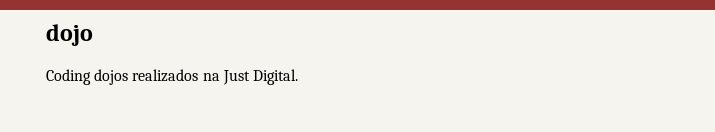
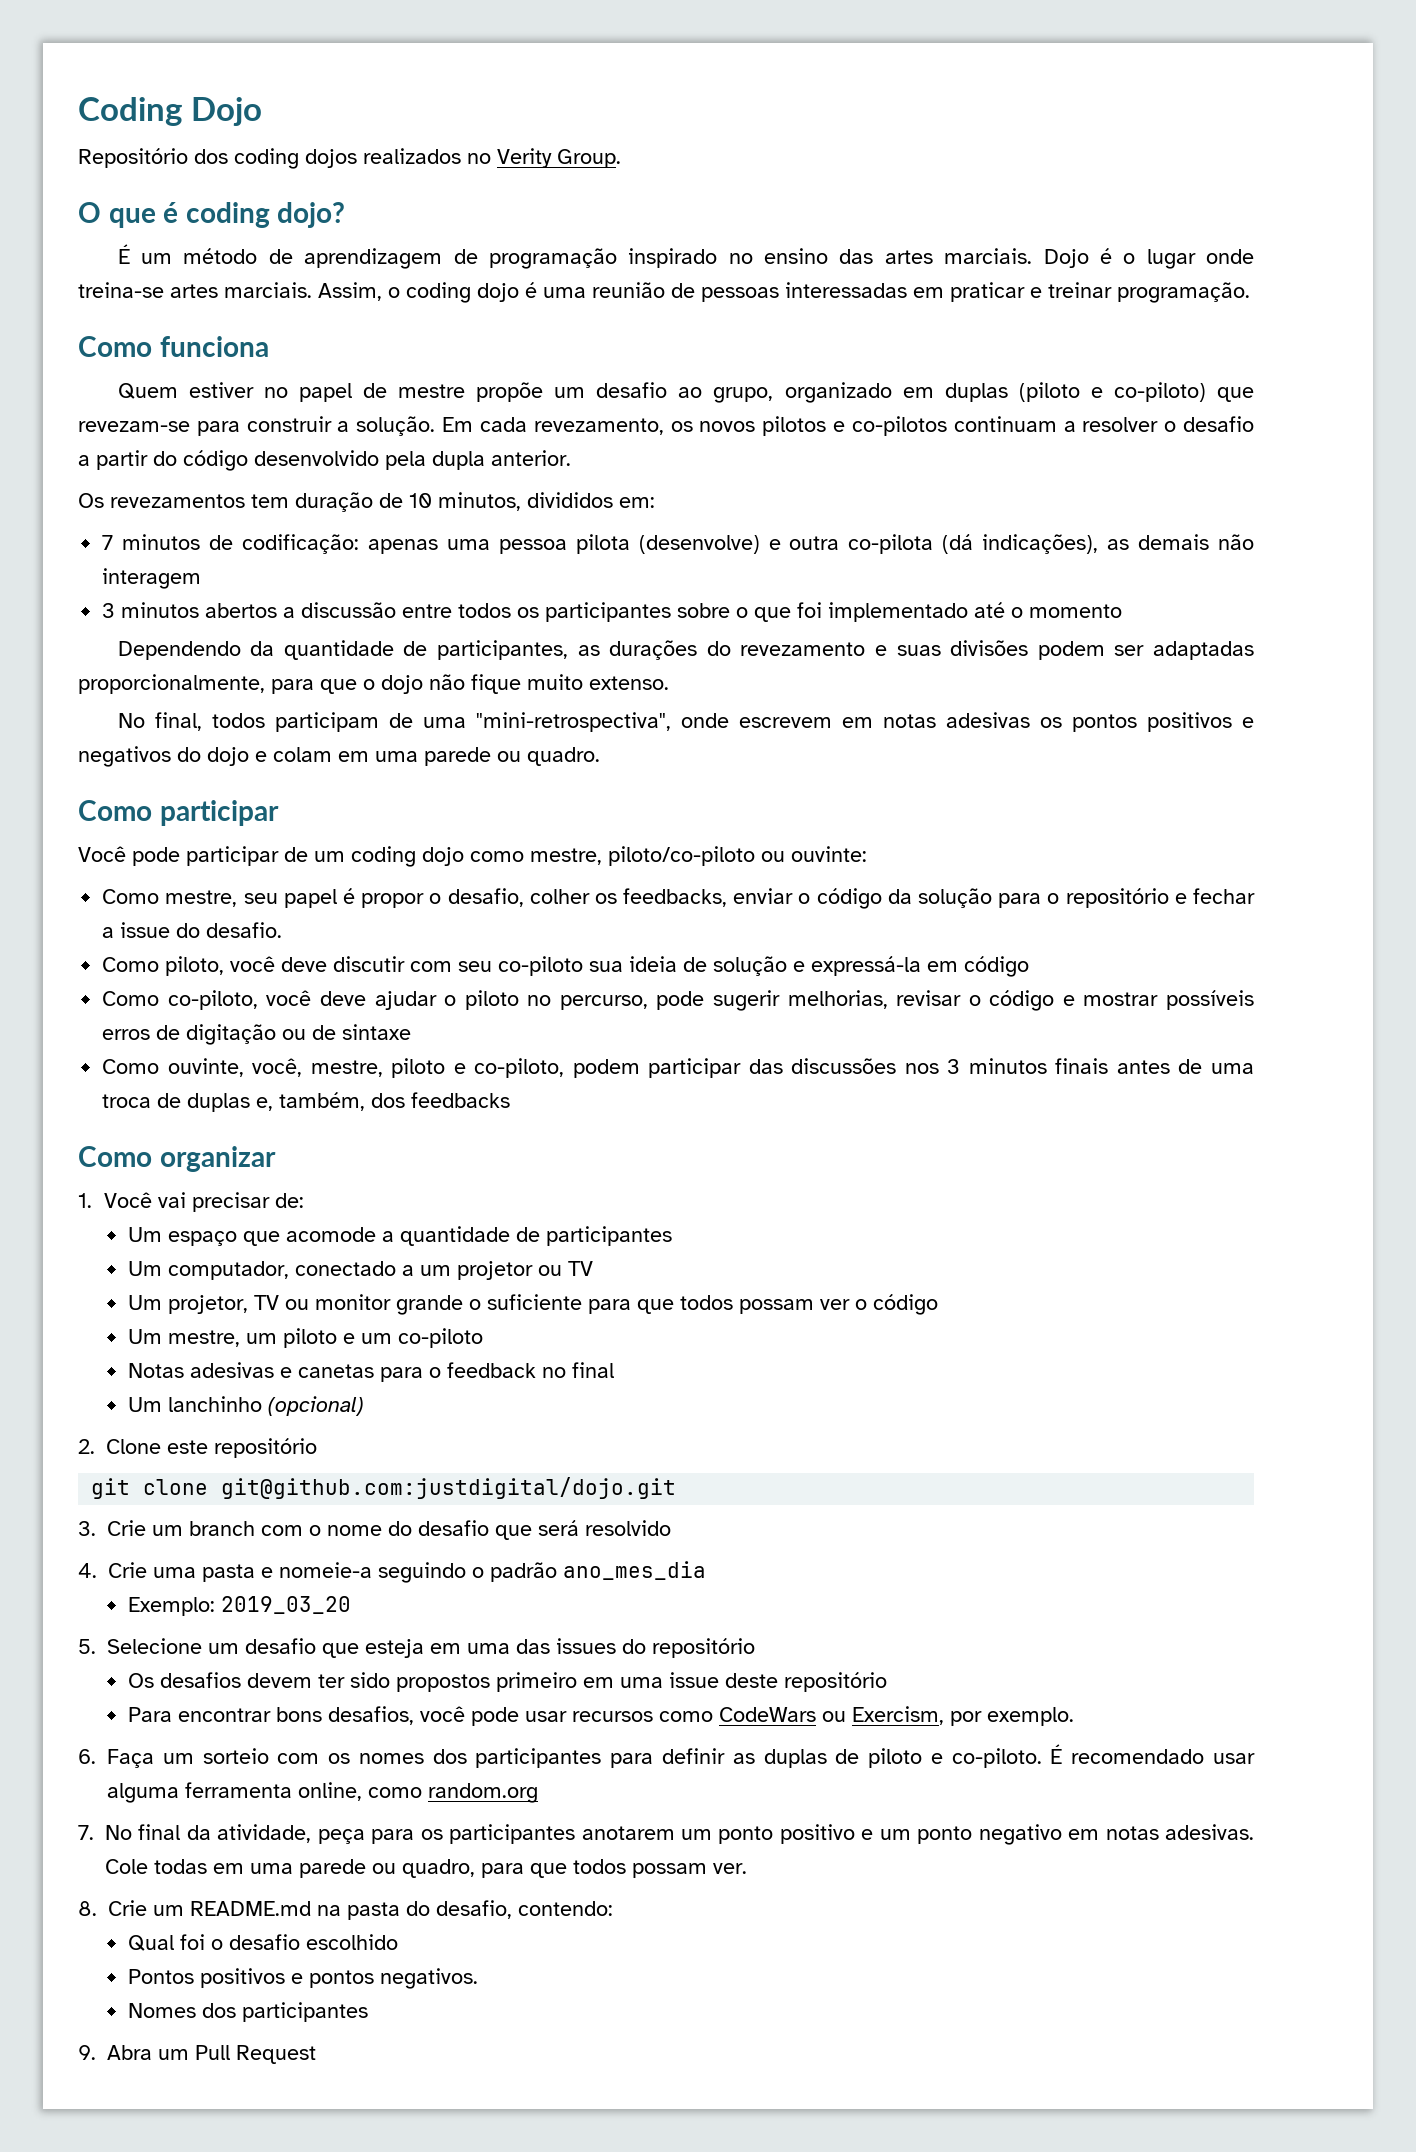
- dojo
- Coding dojos realizados na Just Digital.
+ Coding Dojo
+ Repositório dos coding dojos realizados no Verity Group.
+ O que é coding dojo?
+ É um método de aprendizagem de programação inspirado no ensino das artes marciais. Dojo é o lugar onde treina-se artes marciais. Assim, o coding dojo é uma reunião de pessoas interessadas em praticar e treinar programação.
+ Como funciona
+ Quem estiver no papel de mestre propõe um desafio ao grupo, organizado em duplas (piloto e co-piloto) que revezam-se para construir a solução. Em cada revezamento, os novos pilotos e co-pilotos continuam a resolver o desafio a partir do código desenvolvido pela dupla anterior.
+ Os revezamentos tem duração de 10 minutos, divididos em:
+ 7 minutos de codificação: apenas uma pessoa pilota (desenvolve) e outra co-pilota (dá indicações), as demais não interagem
+ 3 minutos abertos a discussão entre todos os participantes sobre o que foi implementado até o momento
+ Dependendo da quantidade de participantes, as durações do revezamento e suas divisões podem ser adaptadas proporcionalmente, para que o dojo não fique muito extenso.
+ No final, todos participam de uma "mini-retrospectiva", onde escrevem em notas adesivas os pontos positivos e negativos do dojo e colam em uma parede ou quadro.
+ Como participar
+ Você pode participar de um coding dojo como mestre, piloto/co-piloto ou ouvinte:
+ Como mestre, seu papel é propor o desafio, colher os feedbacks, enviar o código da solução para o repositório e fechar a issue do desafio.
+ Como piloto, você deve discutir com seu co-piloto sua ideia de solução e expressá-la em código
+ Como co-piloto, você deve ajudar o piloto no percurso, pode sugerir melhorias, revisar o código e mostrar possíveis erros de digitação ou de sintaxe
+ Como ouvinte, você, mestre, piloto e co-piloto, podem participar das discussões nos 3 minutos finais antes de uma troca de duplas e, também, dos feedbacks
+ Como organizar
+ 1. Você vai precisar de:
+ Um espaço que acomode a quantidade de participantes
+ Um computador, conectado a um projetor ou TV
+ Um projetor, TV ou monitor grande o suficiente para que todos possam ver o código
+ Um mestre, um piloto e um co-piloto
+ Notas adesivas e canetas para o feedback no final
+ Um lanchinho (opcional)
+ 2. Clone este repositório
+ git clone git@github.com:justdigital/dojo.git
+ 3. Crie um branch com o nome do desafio que será resolvido
+ 4. Crie uma pasta e nomeie-a seguindo o padrão ano_mes_dia
+ Exemplo: 2019_03_20
+ 5. Selecione um desafio que esteja em uma das issues do repositório
+ Os desafios devem ter sido propostos primeiro em uma issue deste repositório
+ Para encontrar bons desafios, você pode usar recursos como CodeWars ou Exercism, por exemplo.
+ 6. Faça um sorteio com os nomes dos participantes para definir as duplas de piloto e co-piloto. É recomendado usar alguma ferramenta online, como random.org
+ 7. No final da atividade, peça para os participantes anotarem um ponto positivo e um ponto negativo em notas adesivas. Cole todas em uma parede ou quadro, para que todos possam ver.
+ 8. Crie um README.md na pasta do desafio, contendo:
+ Qual foi o desafio escolhido
+ Pontos positivos e pontos negativos.
+ Nomes dos participantes
+ 9. Abra um Pull Request

